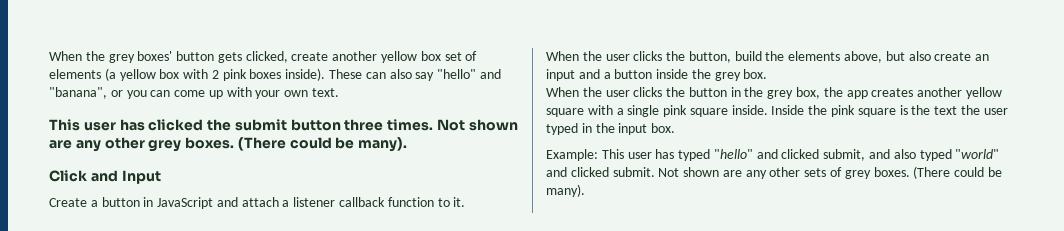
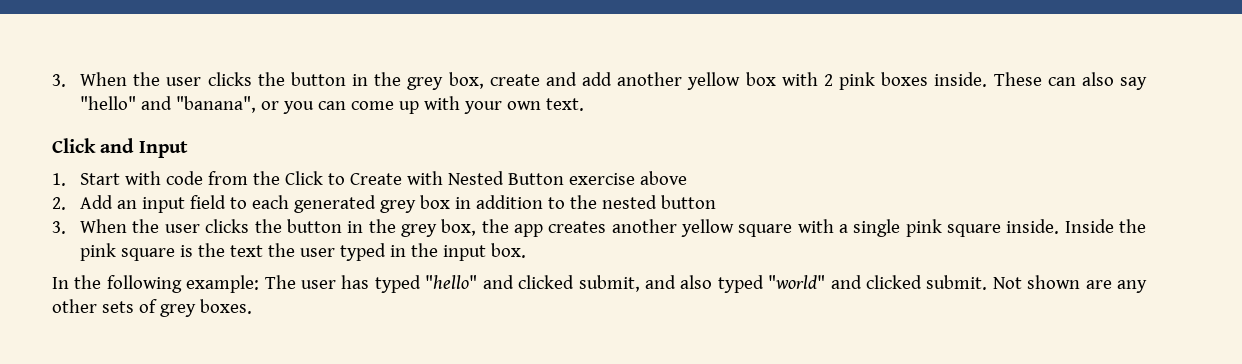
- When the grey boxes' button gets clicked, create another yellow box set of elements (a yellow box with 2 pink boxes inside).
+ 3. When the user clicks the button in the grey box, create and add another yellow box with 2 pink boxes inside.
- This user has clicked the submit button three times. Not shown are any other grey boxes. (There could be many).
  Click and Input
- Create a button in JavaScript and attach a listener callback function to it.
- When the user clicks the button, build the elements above, but also create an input and a button inside the grey box.
- When the user clicks the button in the grey box, the app creates another yellow square with a single pink square inside.
+ 1. Start with code from the Click to Create with Nested Button exercise above
+ 2. Add an input field to each generated grey box in addition to the nested button
+ 3. When the user clicks the button in the grey box, the app creates another yellow square with a single pink square inside.
- Example: This user has typed "hello" and clicked submit, and also typed "world" and clicked submit.
+ In the following example: The user has typed "hello" and clicked submit, and also typed "world" and clicked submit.
- Not shown are any other sets of grey boxes. (There could be many).
+ Not shown are any other sets of grey boxes.

